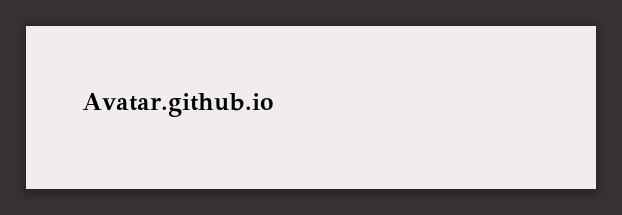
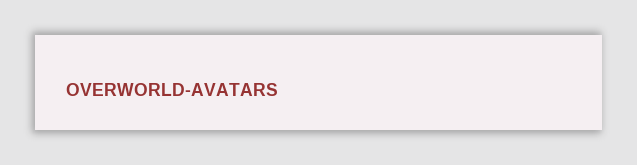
- Avatar.github.io
+ OVERWORLD-AVATARS

